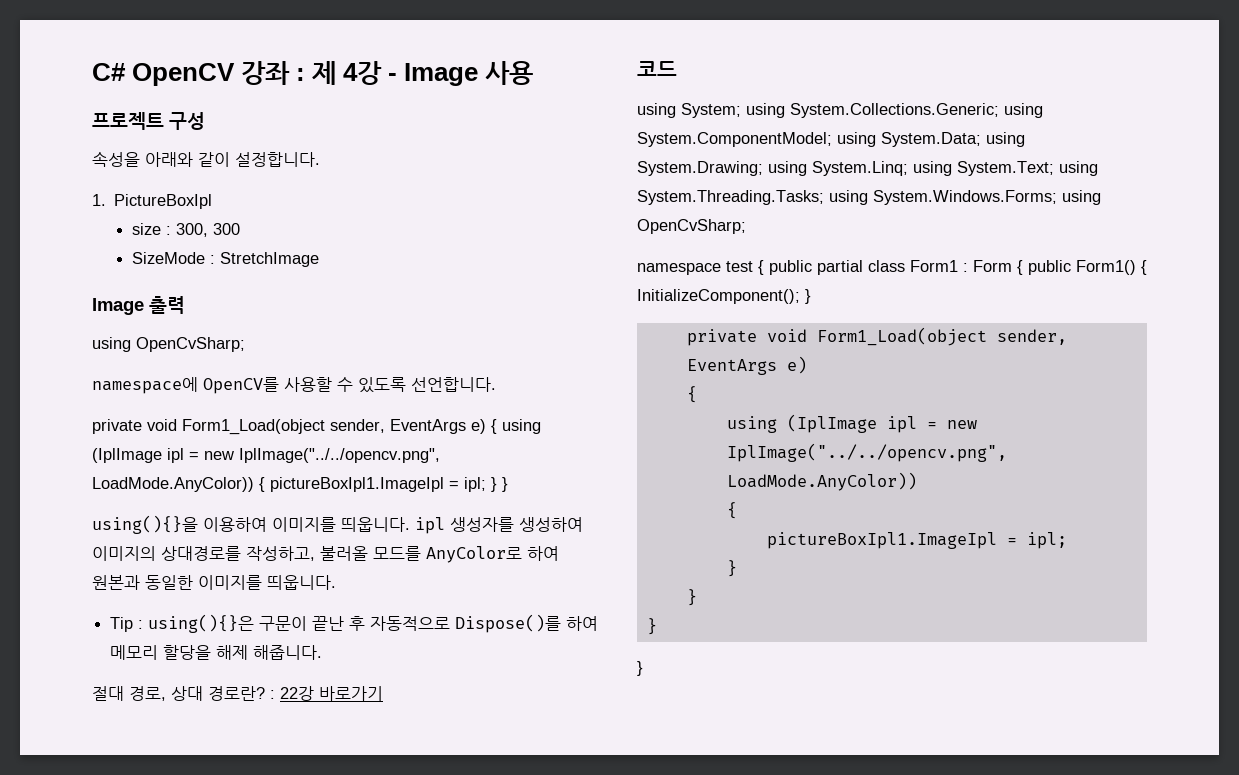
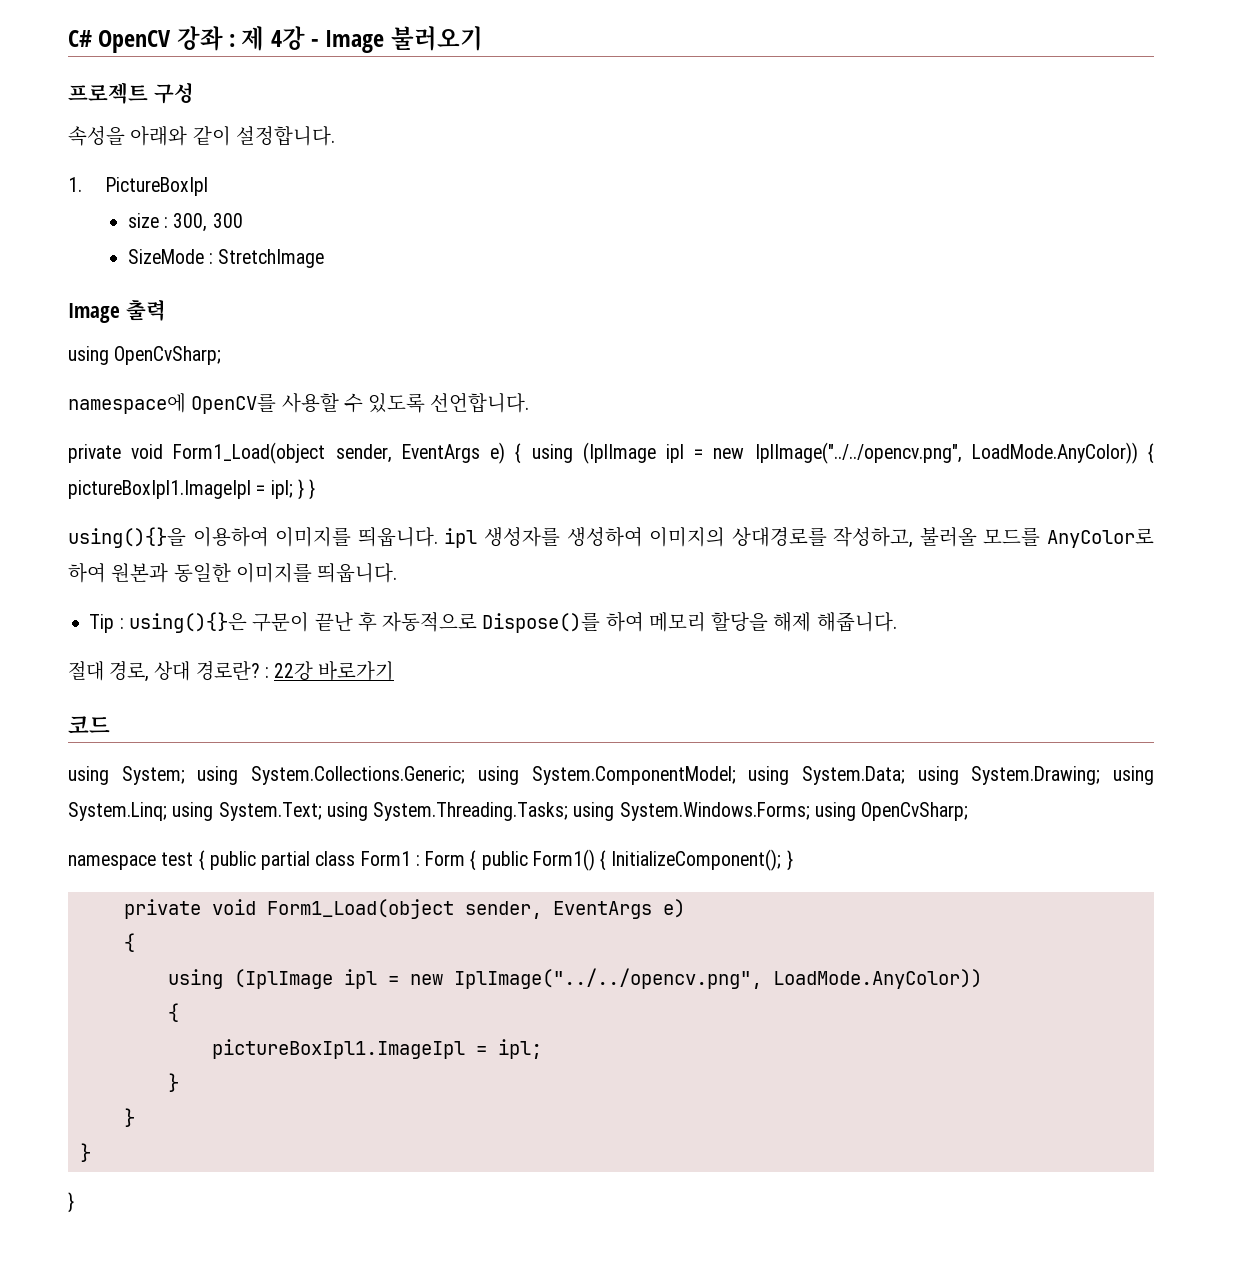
- C# OpenCV 강좌 : 제 4강 - Image 사용
+ C# OpenCV 강좌 : 제 4강 - Image 불러오기

